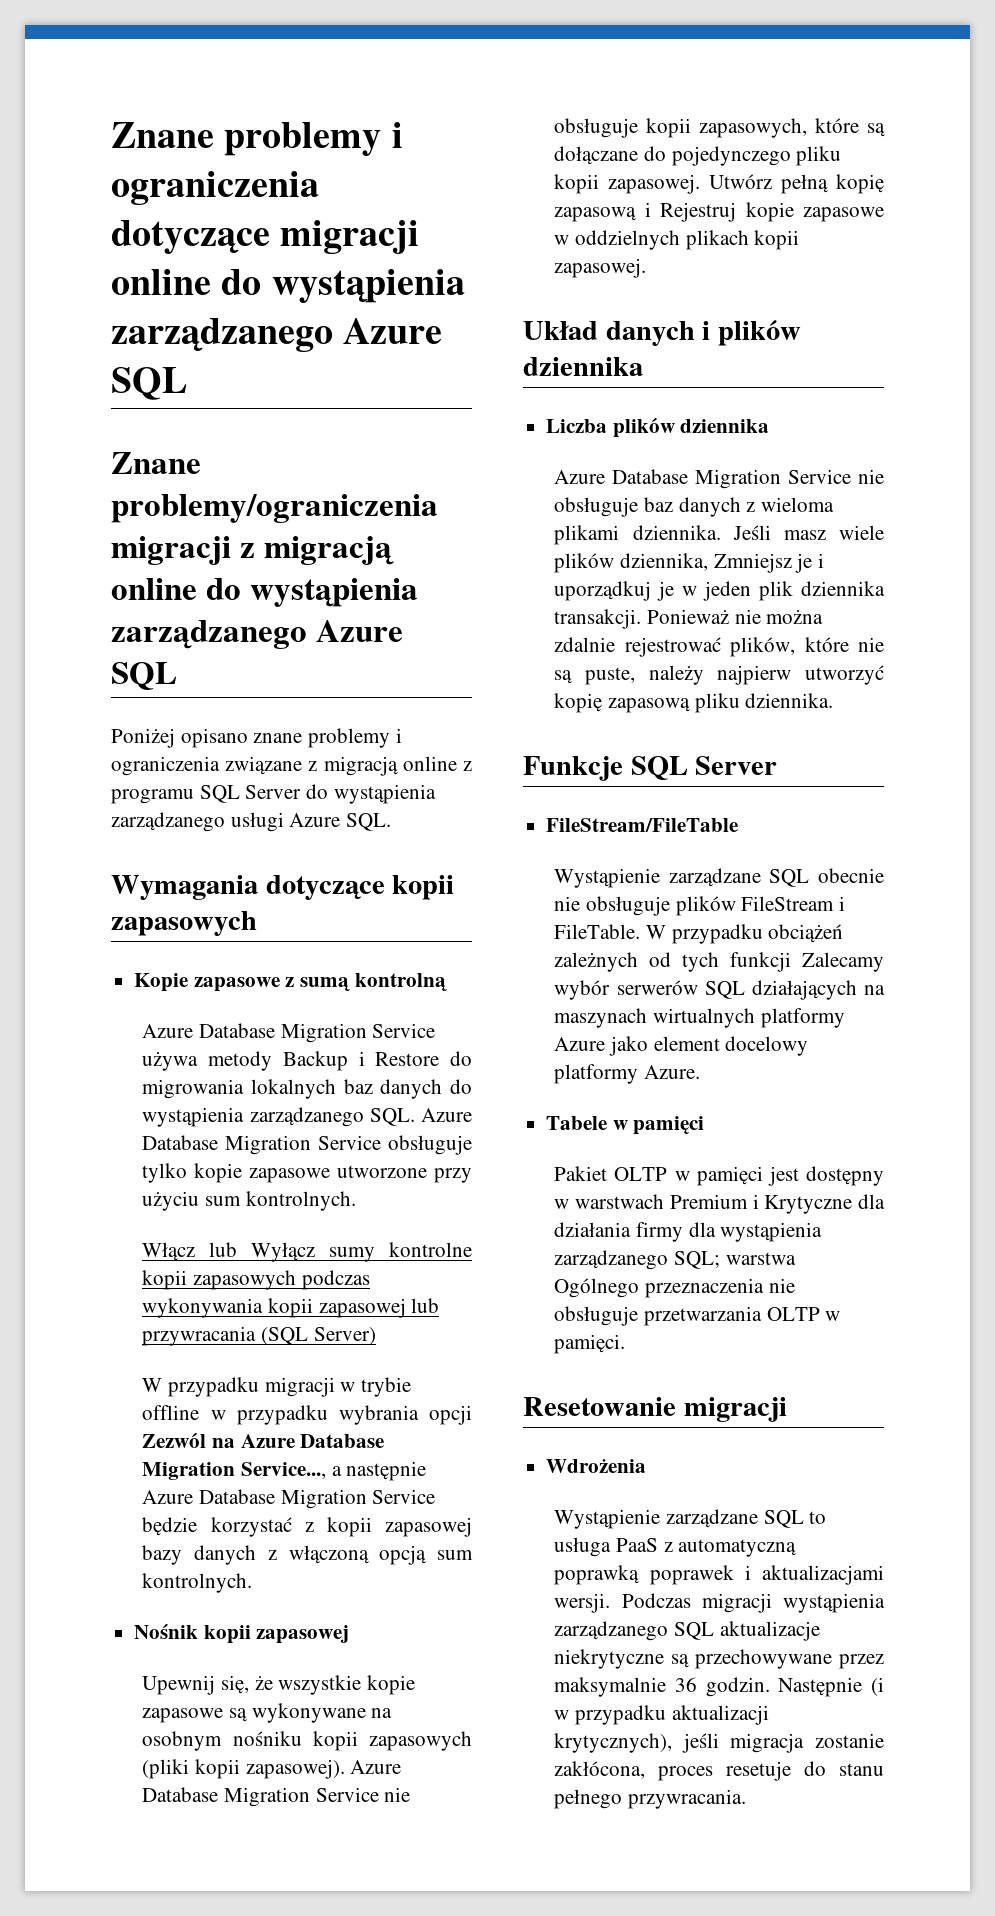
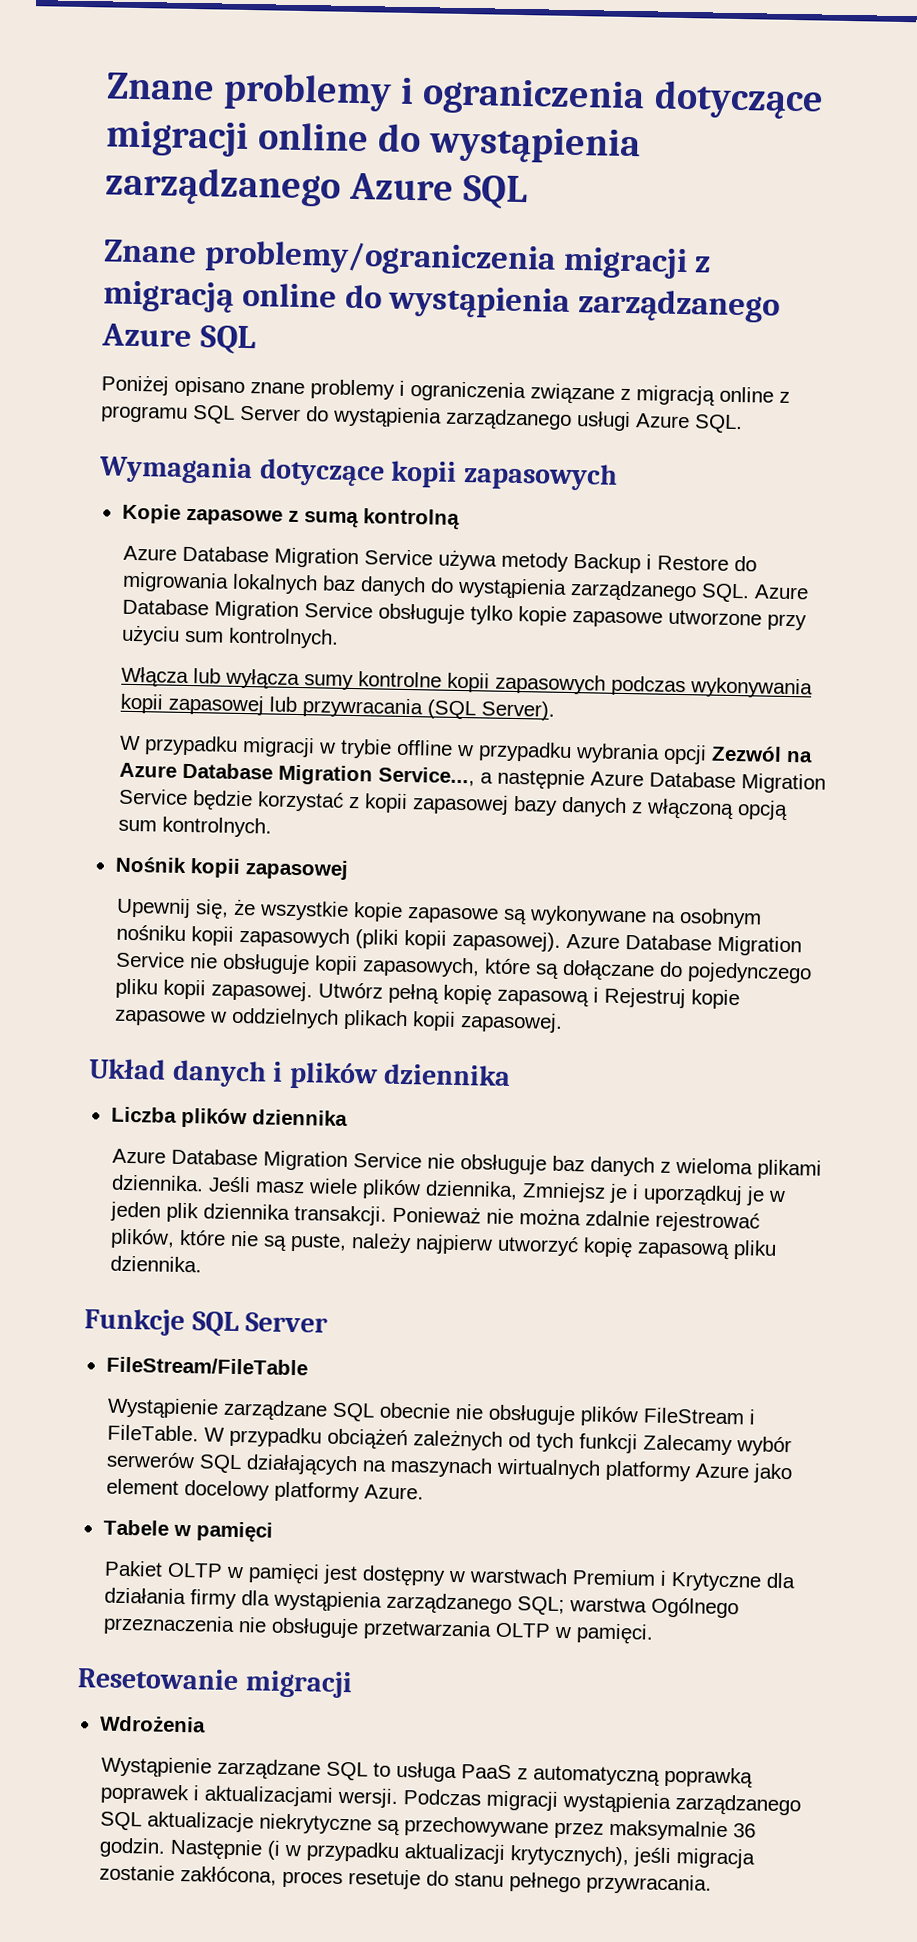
- Włącz lub Wyłącz sumy kontrolne kopii zapasowych podczas wykonywania kopii zapasowej lub przywracania (SQL Server)
+ Włącza lub wyłącza sumy kontrolne kopii zapasowych podczas wykonywania kopii zapasowej lub przywracania (SQL Server).

